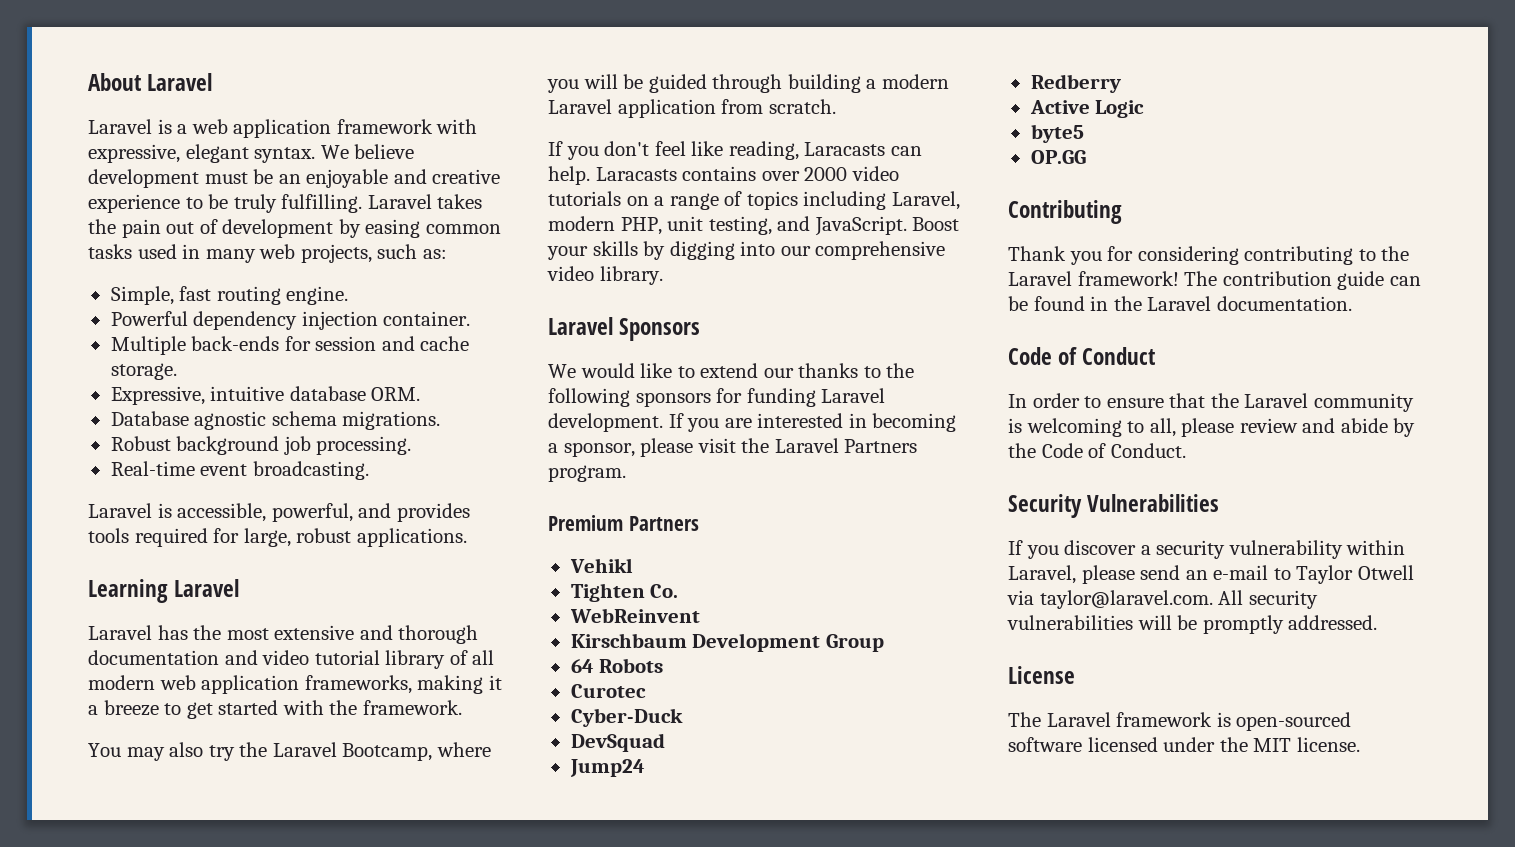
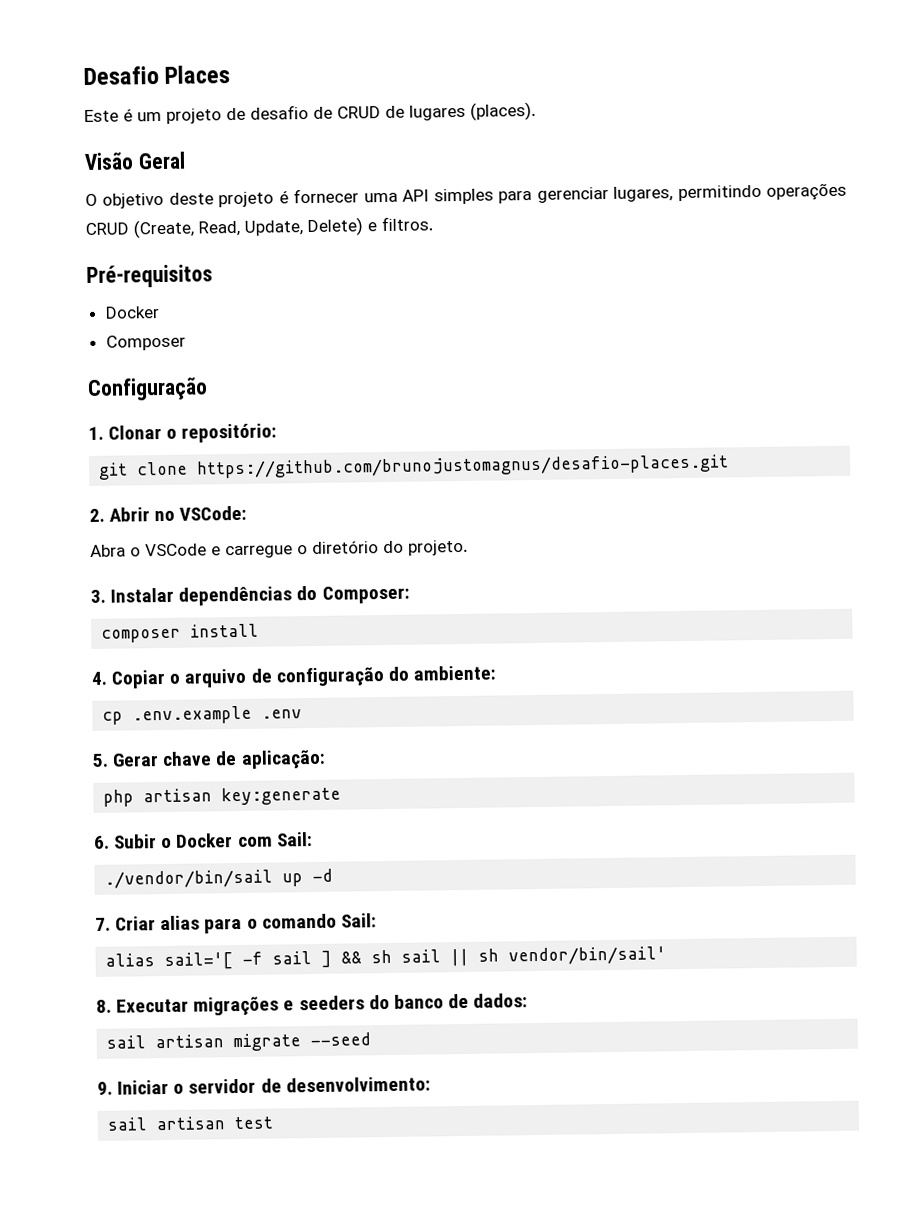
- About Laravel
- Laravel is a web application framework with expressive, elegant syntax. We believe development must be an enjoyable and creative experience to be truly fulfilling. Laravel takes the pain out of development by easing common tasks used in many web projects, such as:
- Simple, fast routing engine.
- Powerful dependency injection container.
- Multiple back-ends for session and cache storage.
- Expressive, intuitive database ORM.
- Database agnostic schema migrations.
- Robust background job processing.
- Real-time event broadcasting.
- Laravel is accessible, powerful, and provides tools required for large, robust applications.
- Learning Laravel
- Laravel has the most extensive and thorough documentation and video tutorial library of all modern web application frameworks, making it a breeze to get started with the framework.
- You may also try the Laravel Bootcamp, where you will be guided through building a modern Laravel application from scratch.
- If you don't feel like reading, Laracasts can help. Laracasts contains over 2000 video tutorials on a range of topics including Laravel, modern PHP, unit testing, and JavaScript. Boost your skills by digging into our comprehensive video library.
- Laravel Sponsors
- We would like to extend our thanks to the following sponsors for funding Laravel development. If you are interested in becoming a sponsor, please visit the Laravel Partners program.
- Premium Partners
- Vehikl
- Tighten Co.
- WebReinvent
- Kirschbaum Development Group
- 64 Robots
- Curotec
- Cyber-Duck
- DevSquad
- Jump24
- Redberry
- Active Logic
- byte5
- OP.GG
- Contributing
- Thank you for considering contributing to the Laravel framework! The contribution guide can be found in the Laravel documentation.
- Code of Conduct
- In order to ensure that the Laravel community is welcoming to all, please review and abide by the Code of Conduct.
- Security Vulnerabilities
- If you discover a security vulnerability within Laravel, please send an e-mail to Taylor Otwell via taylor@laravel.com. All security vulnerabilities will be promptly addressed.
- License
- The Laravel framework is open-sourced software licensed under the MIT license.
+ Desafio Places
+ Este é um projeto de desafio de CRUD de lugares (places).
+ Visão Geral
+ O objetivo deste projeto é fornecer uma API simples para gerenciar lugares, permitindo operações CRUD (Create, Read, Update, Delete) e filtros.
+ Pré-requisitos
+ Docker
+ Composer
+ Configuração
+ 1. Clonar o repositório:
+ git clone https://github.com/brunojustomagnus/desafio-places.git
+ 2. Abrir no VSCode:
+ Abra o VSCode e carregue o diretório do projeto.
+ 3. Instalar dependências do Composer:
+ composer install
+ 4. Copiar o arquivo de configuração do ambiente:
+ cp .env.example .env
+ 5. Gerar chave de aplicação:
+ php artisan key:generate
+ 6. Subir o Docker com Sail:
+ ./vendor/bin/sail up -d
+ 7. Criar alias para o comando Sail:
+ alias sail='[ -f sail ] && sh sail || sh vendor/bin/sail'
+ 8. Executar migrações e seeders do banco de dados:
+ sail artisan migrate --seed
+ 9. Iniciar o servidor de desenvolvimento:
+ sail artisan test

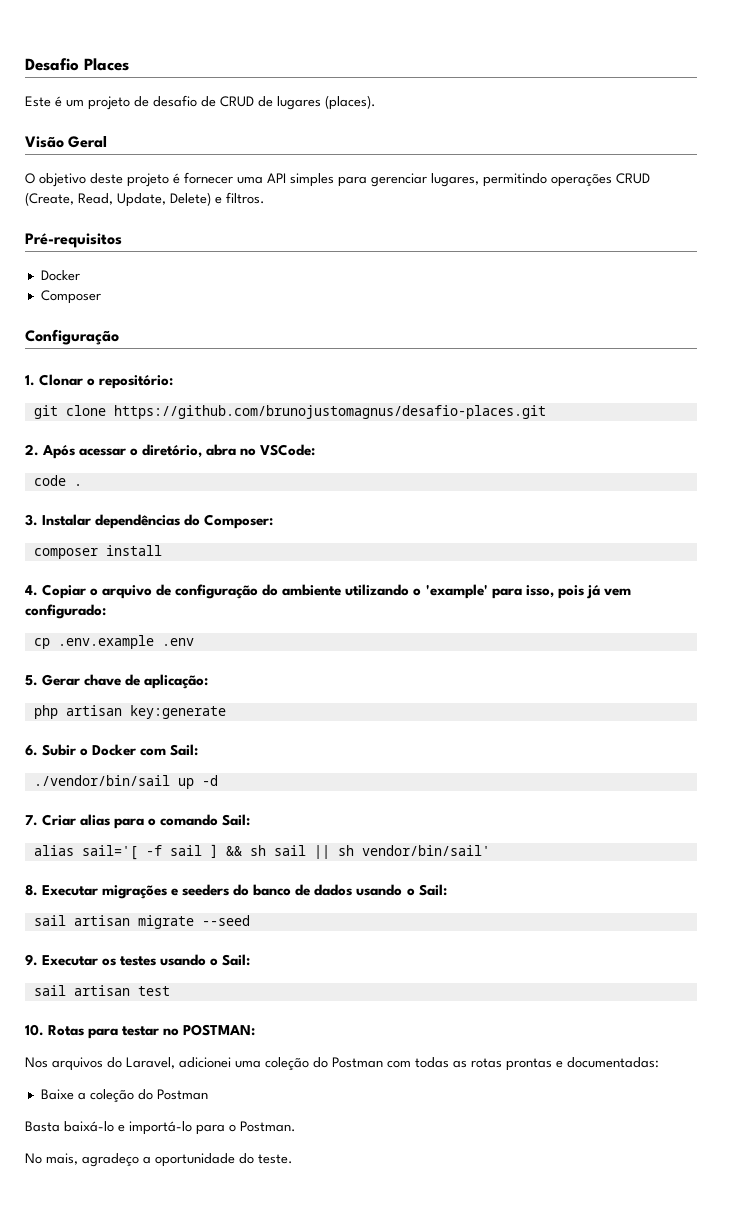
- 2. Abrir no VSCode:
- Abra o VSCode e carregue o diretório do projeto.
+ 2. Após acessar o diretório, abra no VSCode:
+ code .
- 4. Copiar o arquivo de configuração do ambiente:
+ 4. Copiar o arquivo de configuração do ambiente utilizando o 'example' para isso, pois já vem configurado:
- 8. Executar migrações e seeders do banco de dados:
+ 8. Executar migrações e seeders do banco de dados usando o Sail:
- 9. Iniciar o servidor de desenvolvimento:
+ 9. Executar os testes usando o Sail:
  sail artisan test
+ 10. Rotas para testar no POSTMAN:
+ Nos arquivos do Laravel, adicionei uma coleção do Postman com todas as rotas prontas e documentadas:
+ Baixe a coleção do Postman
+ Basta baixá-lo e importá-lo para o Postman.
+ No mais, agradeço a oportunidade do teste.

